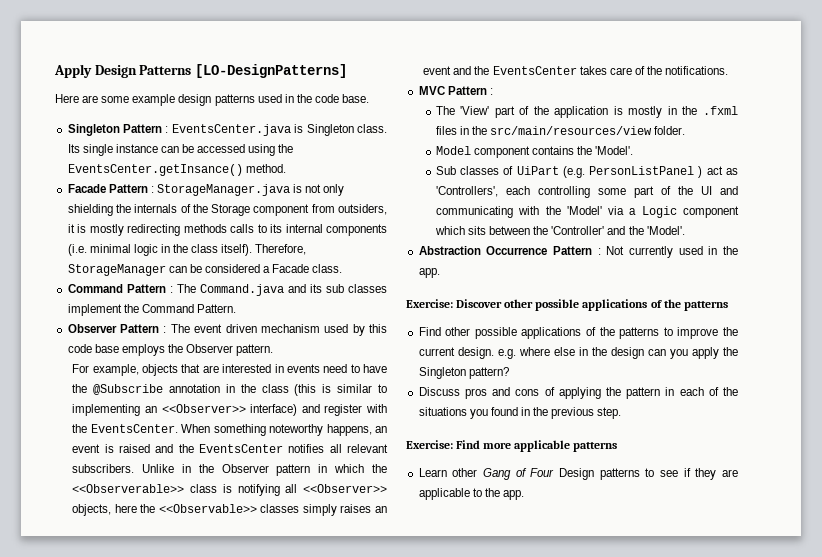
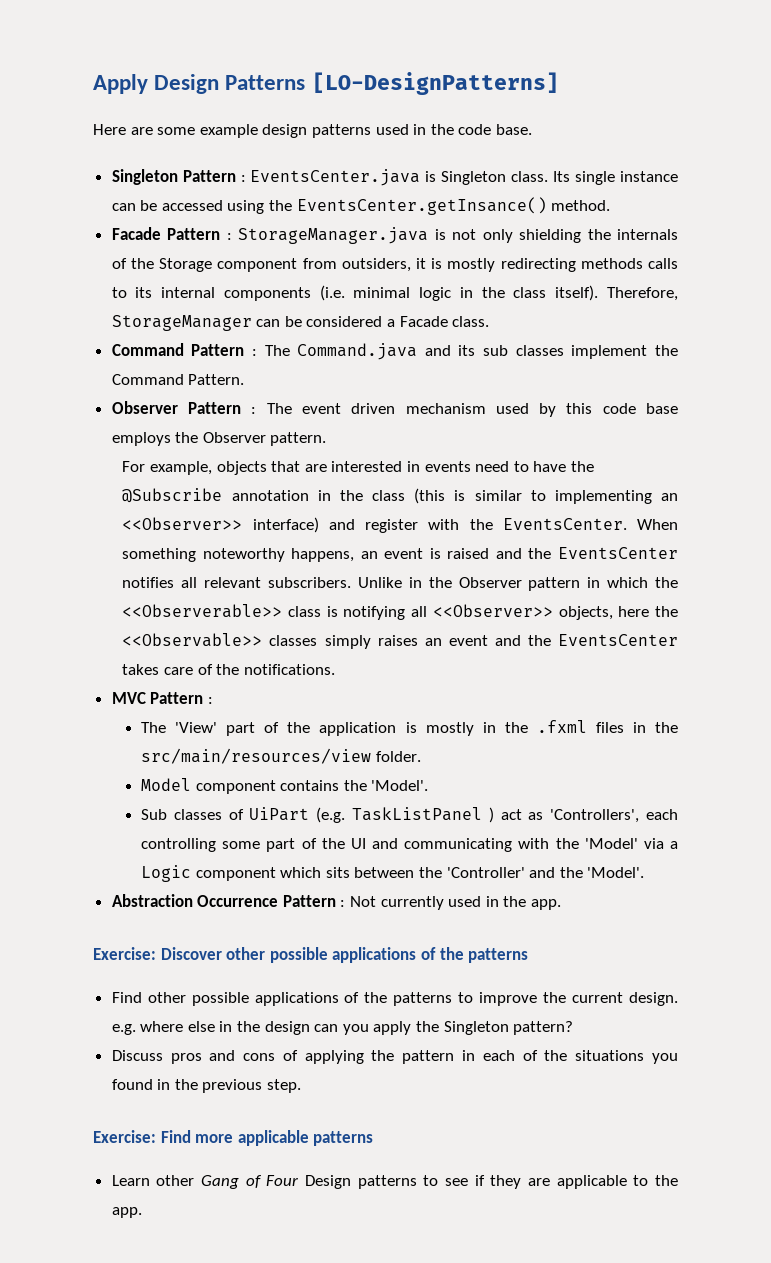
- Sub classes of UiPart (e.g. PersonListPanel ) act as 'Controllers', each controlling some part of the UI and communicating with the 'Model' via a Logic component which sits between the 'Controller' and the 'Model'.
+ Sub classes of UiPart (e.g. TaskListPanel ) act as 'Controllers', each controlling some part of the UI and communicating with the 'Model' via a Logic component which sits between the 'Controller' and the 'Model'.

